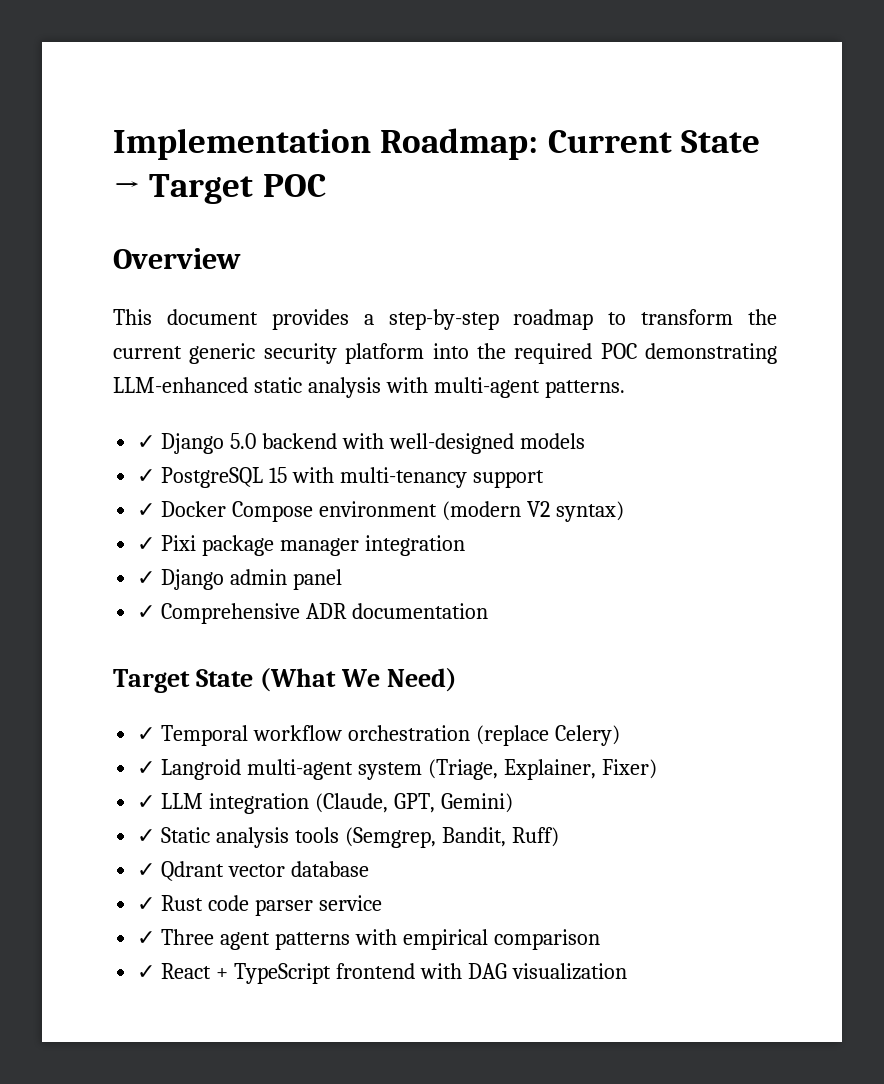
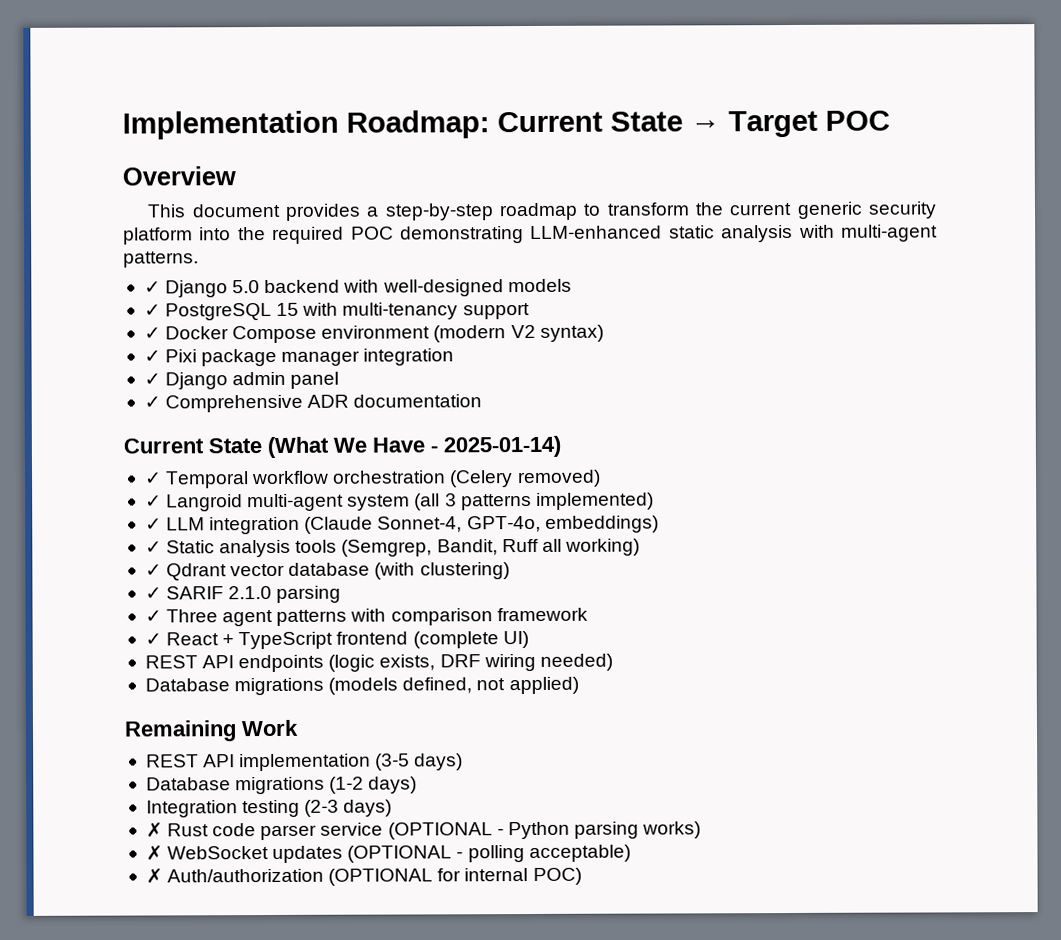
- Target State (What We Need)
+ Current State (What We Have - 2025-01-14)
- ✓ Temporal workflow orchestration (replace Celery)
+ ✓ Temporal workflow orchestration (Celery removed)
- ✓ Langroid multi-agent system (Triage, Explainer, Fixer)
+ ✓ Langroid multi-agent system (all 3 patterns implemented)
- ✓ LLM integration (Claude, GPT, Gemini)
+ ✓ LLM integration (Claude Sonnet-4, GPT-4o, embeddings)
- ✓ Static analysis tools (Semgrep, Bandit, Ruff)
+ ✓ Static analysis tools (Semgrep, Bandit, Ruff all working)
- ✓ Qdrant vector database
- ✓ Rust code parser service
+ ✓ Qdrant vector database (with clustering)
+ ✓ SARIF 2.1.0 parsing
- ✓ Three agent patterns with empirical comparison
+ ✓ Three agent patterns with comparison framework
- ✓ React + TypeScript frontend with DAG visualization
+ ✓ React + TypeScript frontend (complete UI)
+ REST API endpoints (logic exists, DRF wiring needed)
+ Database migrations (models defined, not applied)
+ Remaining Work
+ REST API implementation (3-5 days)
+ Database migrations (1-2 days)
+ Integration testing (2-3 days)
+ ✗ Rust code parser service (OPTIONAL - Python parsing works)
+ ✗ WebSocket updates (OPTIONAL - polling acceptable)
+ ✗ Auth/authorization (OPTIONAL for internal POC)

